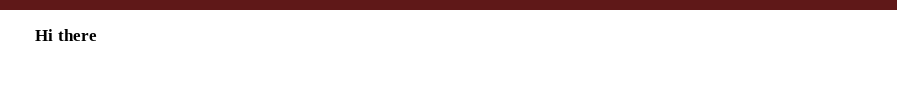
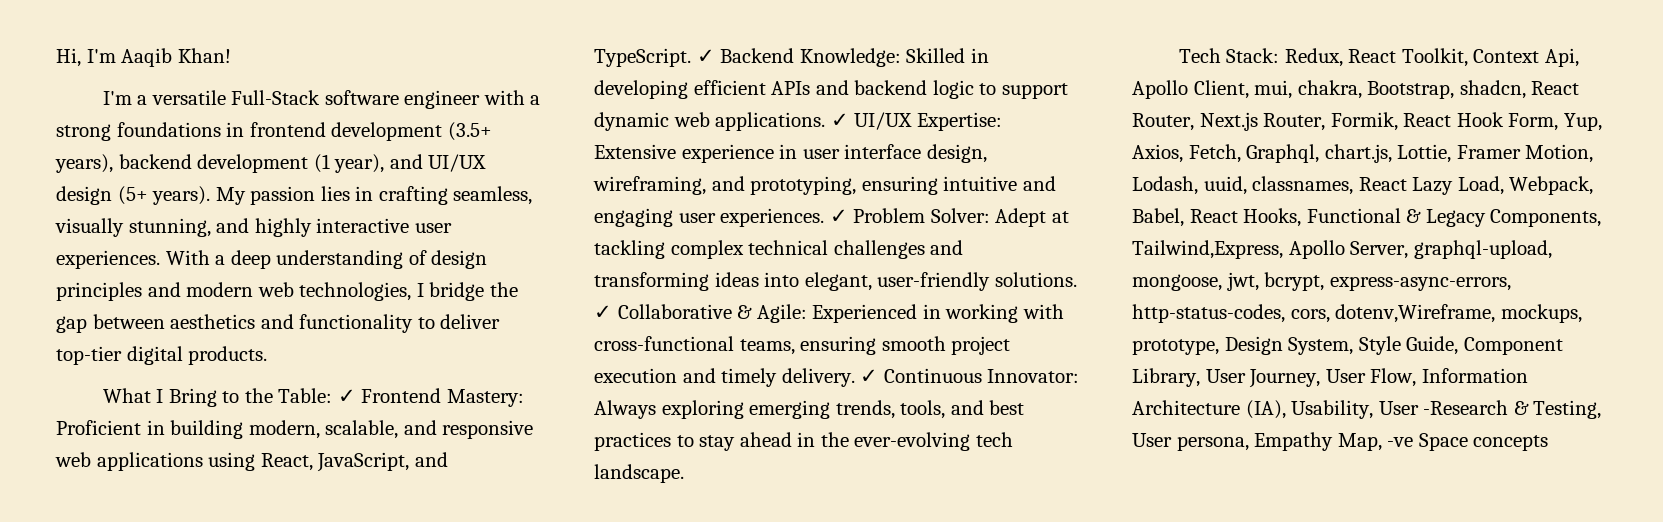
- Hi there
+ Hi, I'm Aaqib Khan!
+ I'm a versatile Full-Stack software engineer with a strong foundations in frontend development (3.5+ years), backend development (1 year), and UI/UX design (5+ years). My passion lies in crafting seamless, visually stunning, and highly interactive user experiences. With a deep understanding of design principles and modern web technologies, I bridge the gap between aesthetics and functionality to deliver top-tier digital products.
+ What I Bring to the Table: ✓ Frontend Mastery: Proficient in building modern, scalable, and responsive web applications using React, JavaScript, and TypeScript. ✓ Backend Knowledge: Skilled in developing efficient APIs and backend logic to support dynamic web applications. ✓ UI/UX Expertise: Extensive experience in user interface design, wireframing, and prototyping, ensuring intuitive and engaging user experiences. ✓ Problem Solver: Adept at tackling complex technical challenges and transforming ideas into elegant, user-friendly solutions. ✓ Collaborative & Agile: Experienced in working with cross-functional teams, ensuring smooth project execution and timely delivery. ✓ Continuous Innovator: Always exploring emerging trends, tools, and best practices to stay ahead in the ever-evolving tech landscape.
+ Tech Stack: Redux, React Toolkit, Context Api, Apollo Client, mui, chakra, Bootstrap, shadcn, React Router, Next.js Router, Formik, React Hook Form, Yup, Axios, Fetch, Graphql, chart.js, Lottie, Framer Motion, Lodash, uuid, classnames, React Lazy Load, Webpack, Babel, React Hooks, Functional & Legacy Components, Tailwind,Express, Apollo Server, graphql-upload, mongoose, jwt, bcrypt, express-async-errors, http-status-codes, cors, dotenv,Wireframe, mockups, prototype, Design System, Style Guide, Component Library, User Journey, User Flow, Information Architecture (IA), Usability, User -Research & Testing, User persona, Empathy Map, -ve Space concepts

